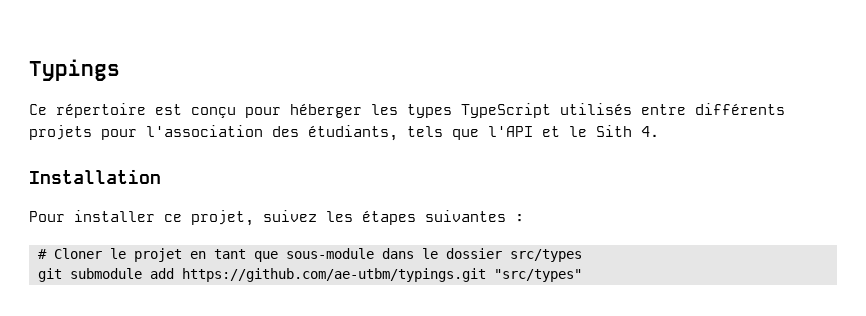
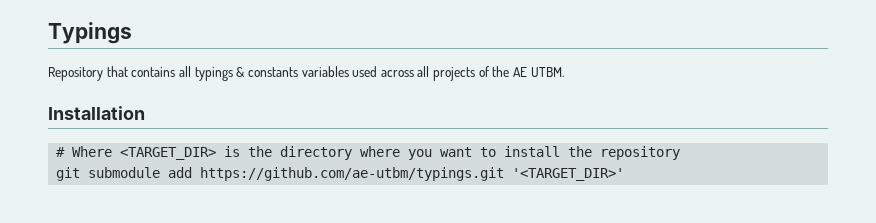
- Ce répertoire est conçu pour héberger les types TypeScript utilisés entre différents projets pour l'association des étudiants, tels que l'API et le Sith 4.
+ Repository that contains all typings & constants variables used across all projects of the AE UTBM.
  Installation
- Pour installer ce projet, suivez les étapes suivantes :
- # Cloner le projet en tant que sous-module dans le dossier src/types
+ # Where <TARGET_DIR> is the directory where you want to install the repository
- git submodule add https://github.com/ae-utbm/typings.git "src/types"
+ git submodule add https://github.com/ae-utbm/typings.git '<TARGET_DIR>'

